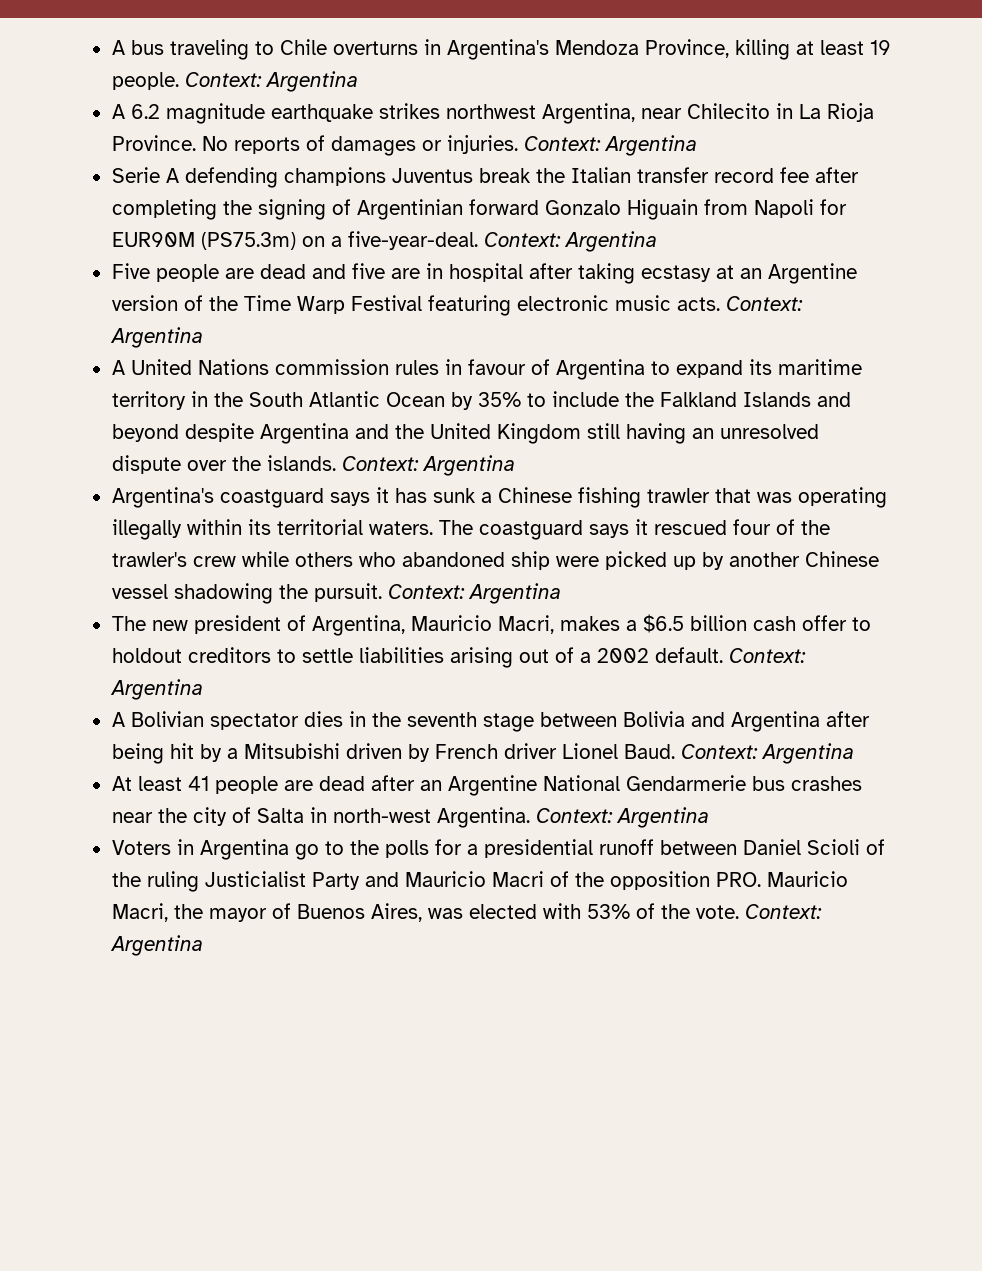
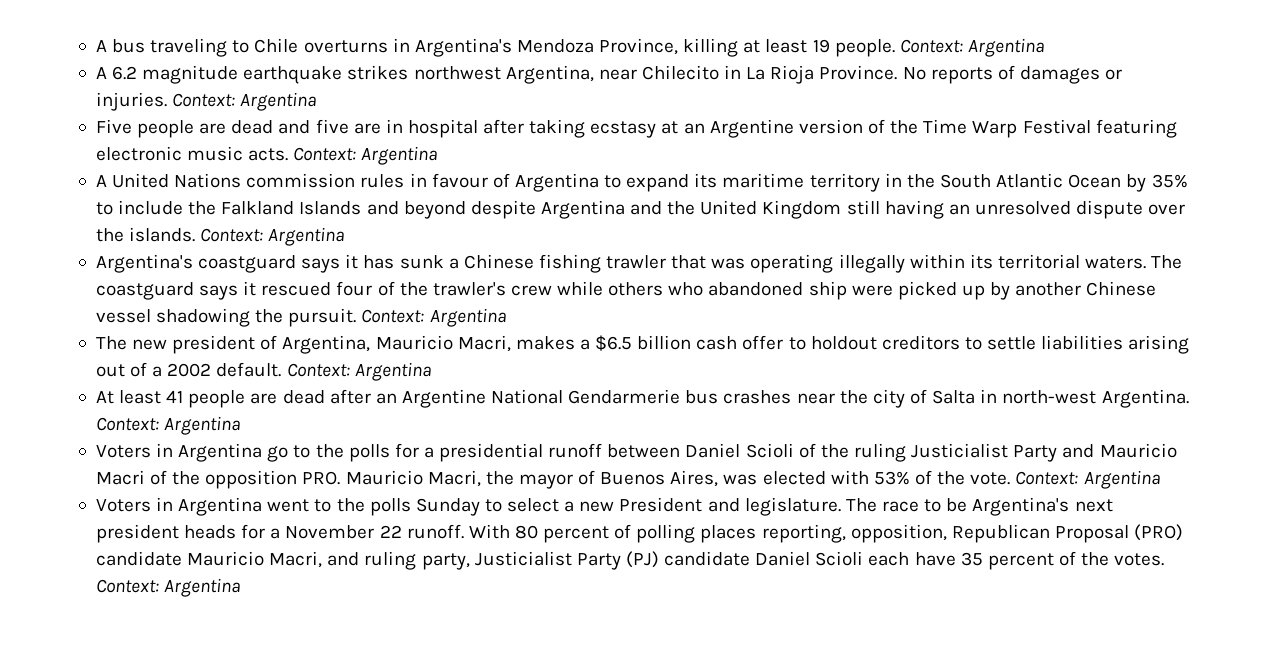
- Serie A defending champions Juventus break the Italian transfer record fee after completing the signing of Argentinian forward Gonzalo Higuain from Napoli for EUR90M (PS75.3m) on a five-year-deal. Context: Argentina
- A Bolivian spectator dies in the seventh stage between Bolivia and Argentina after being hit by a Mitsubishi driven by French driver Lionel Baud. Context: Argentina
+ Voters in Argentina went to the polls Sunday to select a new President and legislature. The race to be Argentina's next president heads for a November 22 runoff. With 80 percent of polling places reporting, opposition, Republican Proposal (PRO) candidate Mauricio Macri, and ruling party, Justicialist Party (PJ) candidate Daniel Scioli each have 35 percent of the votes. Context: Argentina

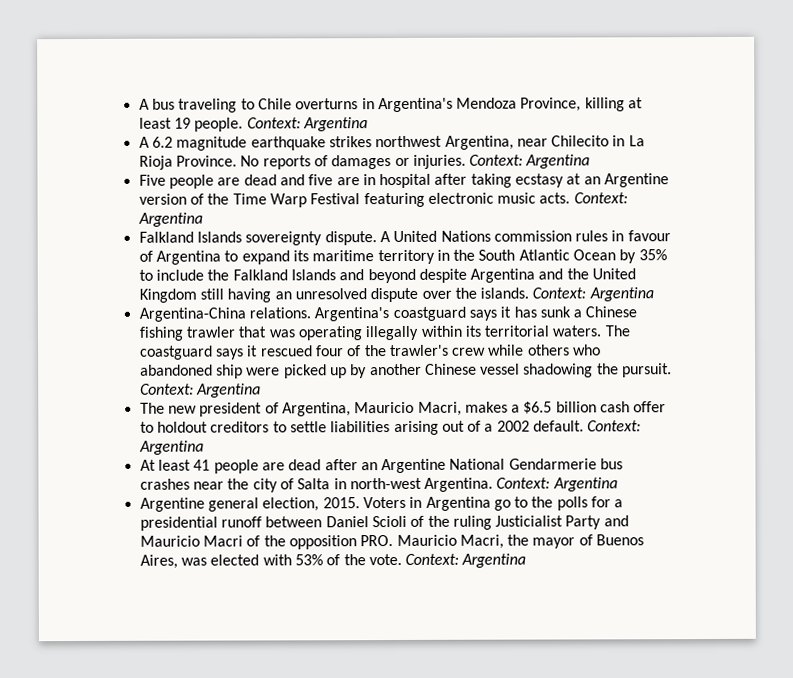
+ Falkland Islands sovereignty dispute.
+ Argentina-China relations.
+ Argentine general election, 2015.
- Voters in Argentina went to the polls Sunday to select a new President and legislature. The race to be Argentina's next president heads for a November 22 runoff. With 80 percent of polling places reporting, opposition, Republican Proposal (PRO) candidate Mauricio Macri, and ruling party, Justicialist Party (PJ) candidate Daniel Scioli each have 35 percent of the votes. Context: Argentina

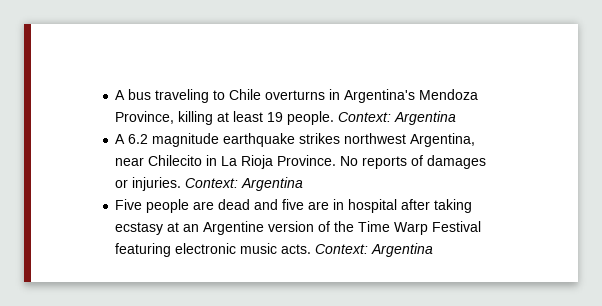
- Falkland Islands sovereignty dispute. A United Nations commission rules in favour of Argentina to expand its maritime territory in the South Atlantic Ocean by 35% to include the Falkland Islands and beyond despite Argentina and the United Kingdom still having an unresolved dispute over the islands. Context: Argentina
- Argentina-China relations. Argentina's coastguard says it has sunk a Chinese fishing trawler that was operating illegally within its territorial waters. The coastguard says it rescued four of the trawler's crew while others who abandoned ship were picked up by another Chinese vessel shadowing the pursuit. Context: Argentina
- The new president of Argentina, Mauricio Macri, makes a $6.5 billion cash offer to holdout creditors to settle liabilities arising out of a 2002 default. Context: Argentina
- At least 41 people are dead after an Argentine National Gendarmerie bus crashes near the city of Salta in north-west Argentina. Context: Argentina
- Argentine general election, 2015. Voters in Argentina go to the polls for a presidential runoff between Daniel Scioli of the ruling Justicialist Party and Mauricio Macri of the opposition PRO. Mauricio Macri, the mayor of Buenos Aires, was elected with 53% of the vote. Context: Argentina

